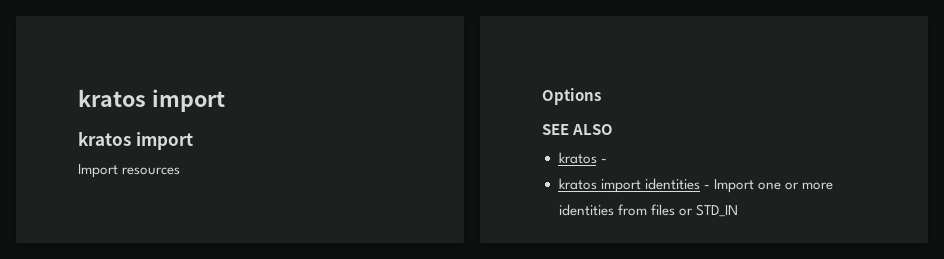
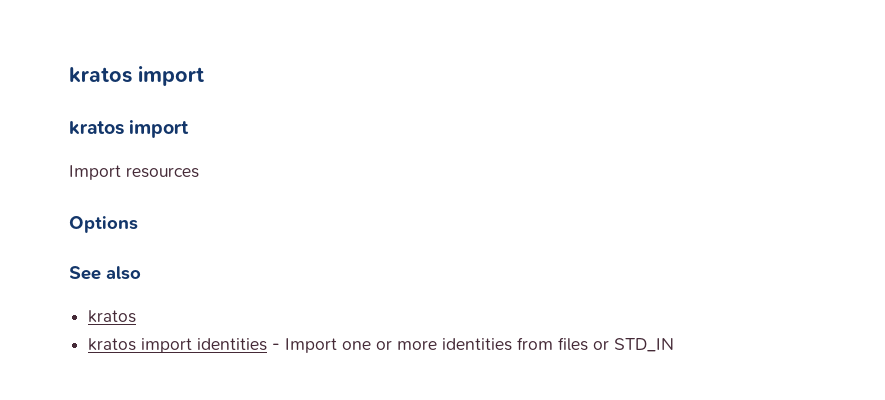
- SEE ALSO
- kratos -
+ See also
+ kratos

